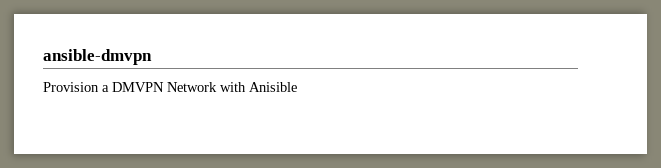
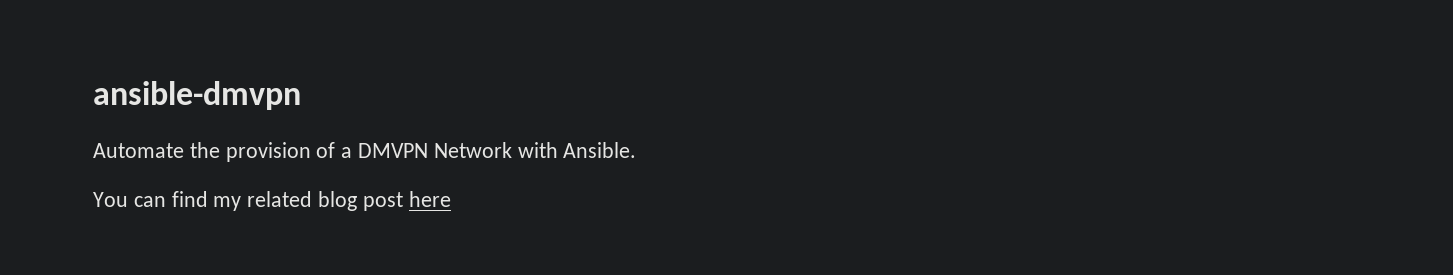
- Provision a DMVPN Network with Anisible
+ Automate the provision of a DMVPN Network with Ansible.
+ You can find my related blog post here

